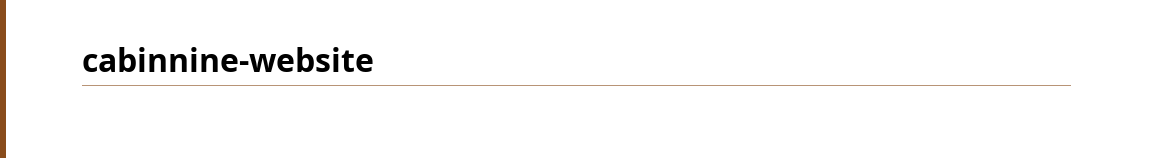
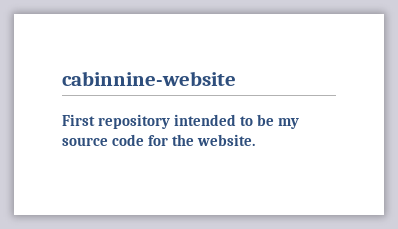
+ First repository intended to be my source code for the website.

